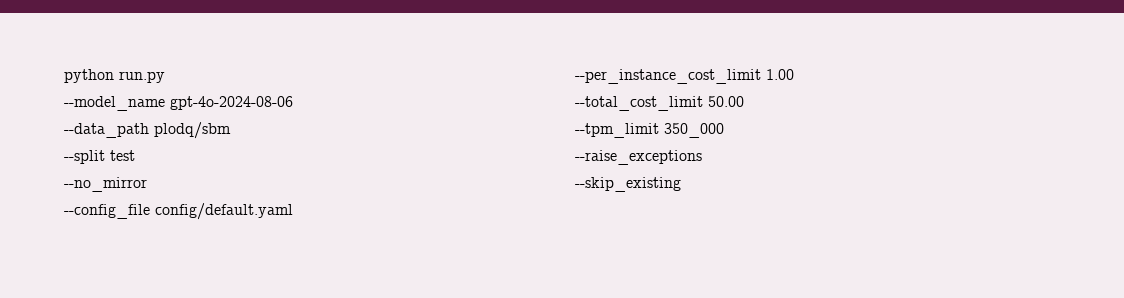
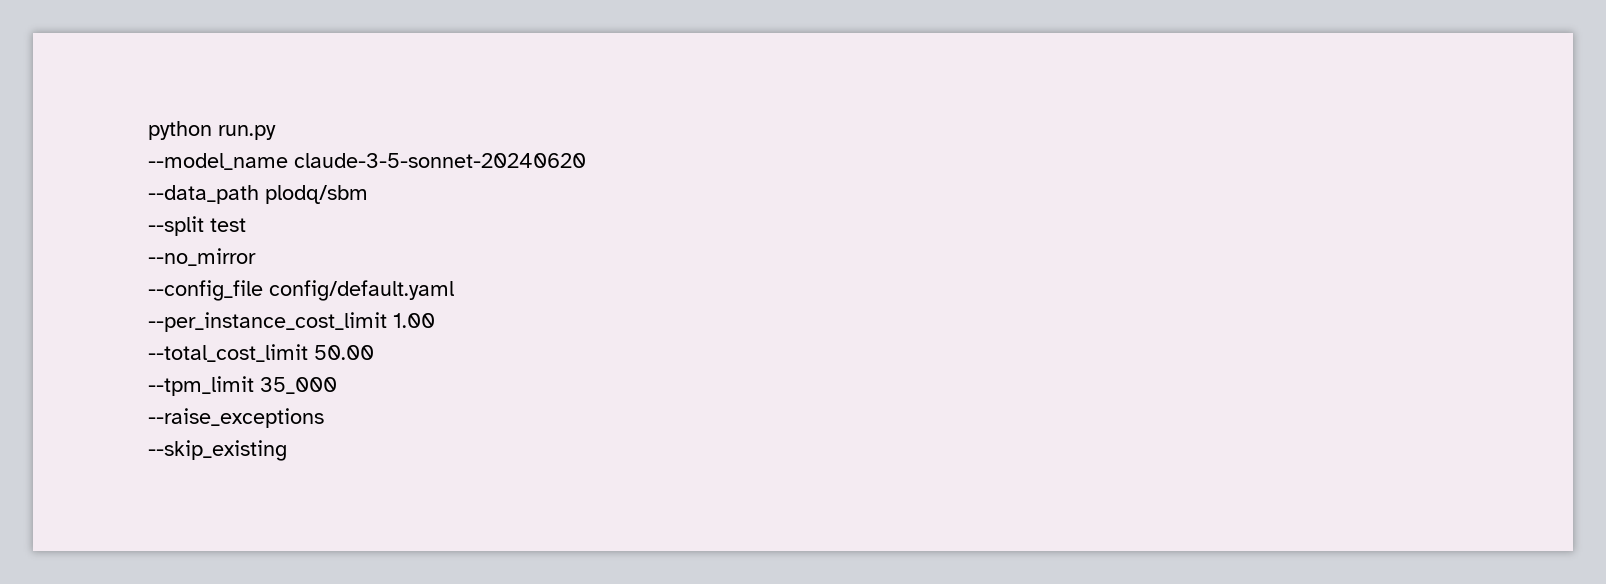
- --model_name gpt-4o-2024-08-06
+ --model_name claude-3-5-sonnet-20240620
- --tpm_limit 350_000
+ --tpm_limit 35_000

